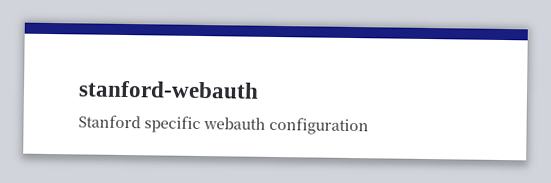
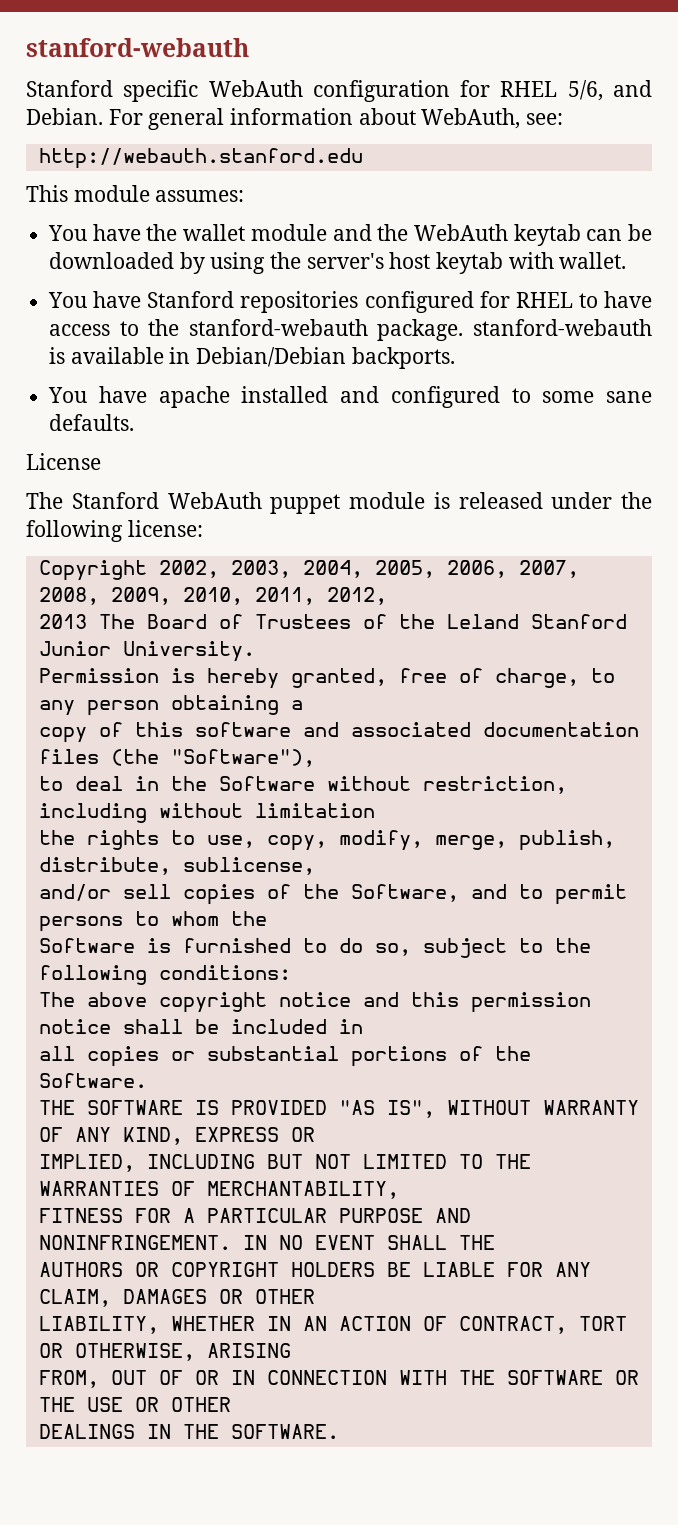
- Stanford specific webauth configuration
+ Stanford specific WebAuth configuration for RHEL 5/6, and Debian. For general information about WebAuth, see:
+ http://webauth.stanford.edu
+ This module assumes:
+ You have the wallet module and the WebAuth keytab can be downloaded by using the server's host keytab with wallet.
+ You have Stanford repositories configured for RHEL to have access to the stanford-webauth package. stanford-webauth is available in Debian/Debian backports.
+ You have apache installed and configured to some sane defaults.
+ License
+ The Stanford WebAuth puppet module is released under the following license:
+ Copyright 2002, 2003, 2004, 2005, 2006, 2007, 2008, 2009, 2010, 2011, 2012,
+ 2013 The Board of Trustees of the Leland Stanford Junior University.
+ Permission is hereby granted, free of charge, to any person obtaining a
+ copy of this software and associated documentation files (the "Software"),
+ to deal in the Software without restriction, including without limitation
+ the rights to use, copy, modify, merge, publish, distribute, sublicense,
+ and/or sell copies of the Software, and to permit persons to whom the
+ Software is furnished to do so, subject to the following conditions:
+ The above copyright notice and this permission notice shall be included in
+ all copies or substantial portions of the Software.
+ THE SOFTWARE IS PROVIDED "AS IS", WITHOUT WARRANTY OF ANY KIND, EXPRESS OR
+ IMPLIED, INCLUDING BUT NOT LIMITED TO THE WARRANTIES OF MERCHANTABILITY,
+ FITNESS FOR A PARTICULAR PURPOSE AND NONINFRINGEMENT. IN NO EVENT SHALL THE
+ AUTHORS OR COPYRIGHT HOLDERS BE LIABLE FOR ANY CLAIM, DAMAGES OR OTHER
+ LIABILITY, WHETHER IN AN ACTION OF CONTRACT, TORT OR OTHERWISE, ARISING
+ FROM, OUT OF OR IN CONNECTION WITH THE SOFTWARE OR THE USE OR OTHER
+ DEALINGS IN THE SOFTWARE.

